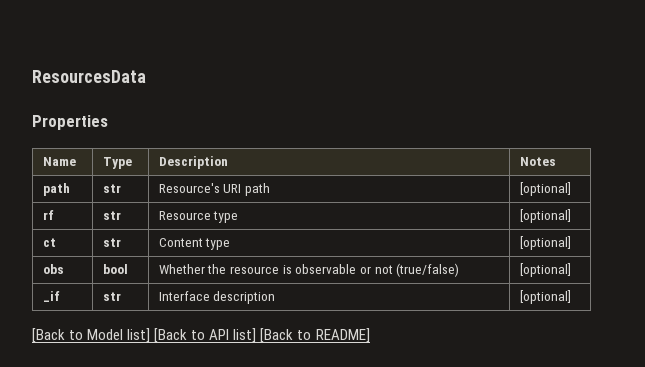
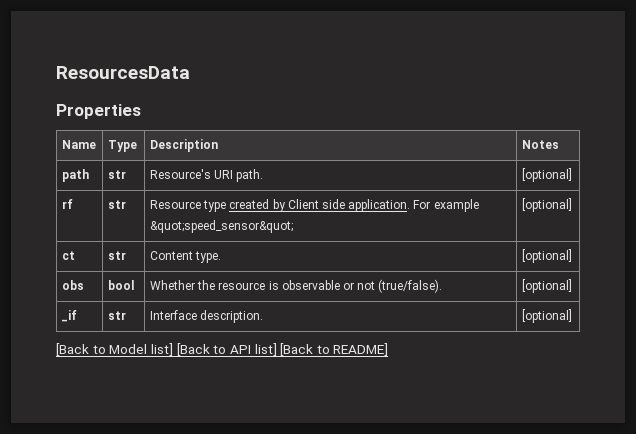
- path | str | Resource's URI path | [optional]
+ path | str | Resource's URI path. | [optional]
- rf | str | Resource type | [optional]
+ rf | str | Resource type created by Client side application. For example &quot;speed_sensor&quot; | [optional]
- ct | str | Content type | [optional]
+ ct | str | Content type. | [optional]
- obs | bool | Whether the resource is observable or not (true/false) | [optional]
+ obs | bool | Whether the resource is observable or not (true/false). | [optional]
- _if | str | Interface description | [optional]
+ _if | str | Interface description. | [optional]

